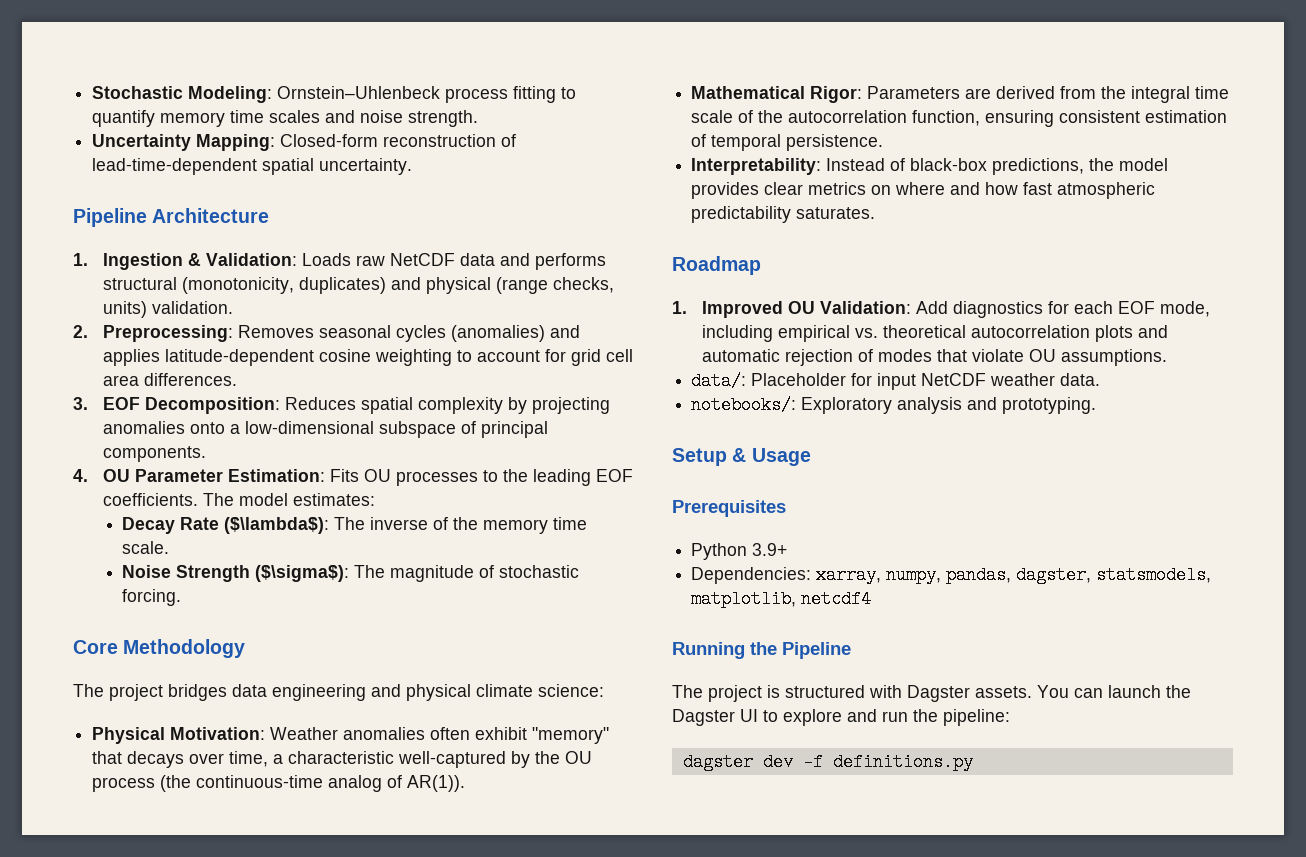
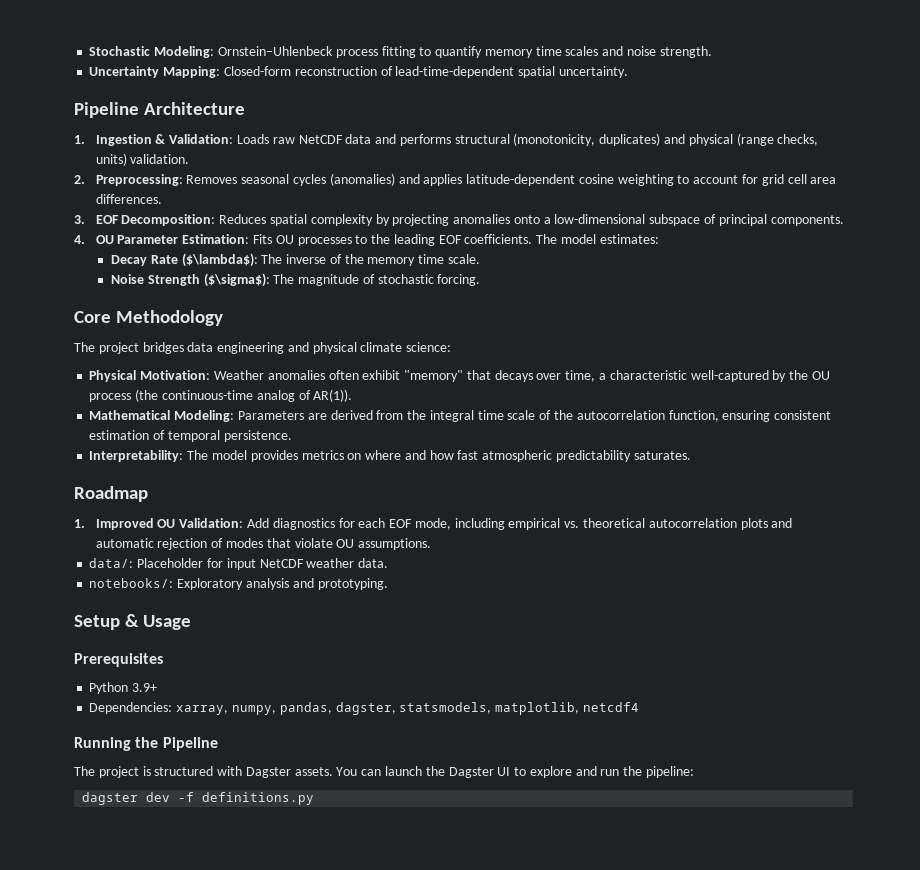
- Mathematical Rigor: Parameters are derived from the integral time scale of the autocorrelation function, ensuring consistent estimation of temporal persistence.
+ Mathematical Modeling: Parameters are derived from the integral time scale of the autocorrelation function, ensuring consistent estimation of temporal persistence.
- Interpretability: Instead of black-box predictions, the model provides clear metrics on where and how fast atmospheric predictability saturates.
+ Interpretability: The model provides metrics on where and how fast atmospheric predictability saturates.

